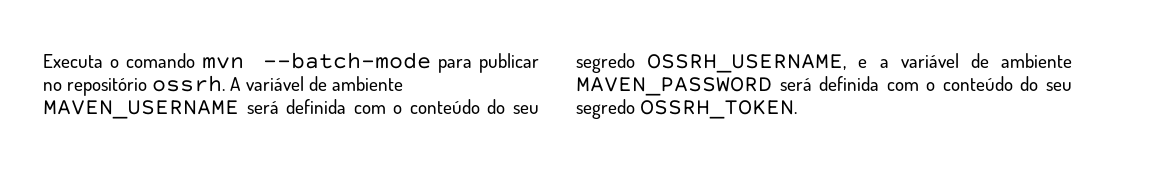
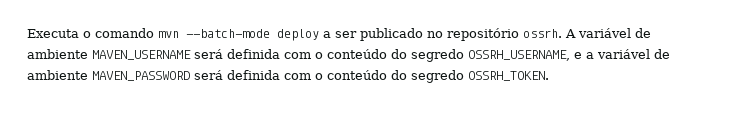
- Executa o comando mvn --batch-mode para publicar no repositório ossrh.
+ Executa o comando mvn --batch-mode deploy a ser publicado no repositório ossrh.
- A variável de ambiente MAVEN_USERNAME será definida com o conteúdo do seu segredo OSSRH_USERNAME, e a variável de ambiente MAVEN_PASSWORD será definida com o conteúdo do seu segredo OSSRH_TOKEN.
+ A variável de ambiente MAVEN_USERNAME será definida com o conteúdo do segredo OSSRH_USERNAME, e a variável de ambiente MAVEN_PASSWORD será definida com o conteúdo do segredo OSSRH_TOKEN.

